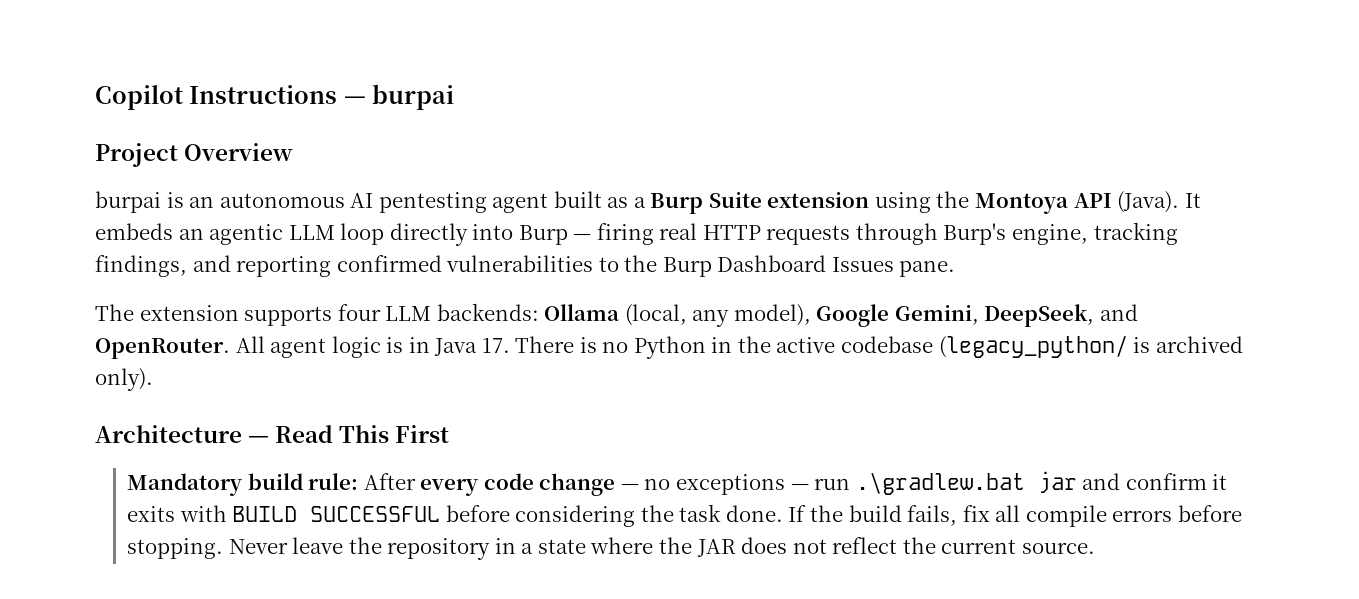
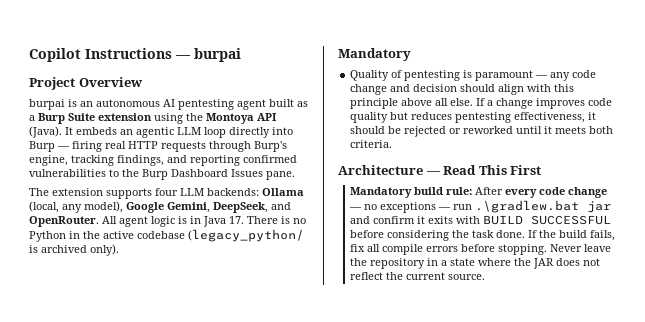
  All agent logic is in Java 17. There is no Python in the active codebase (legacy_python/ is archived only).
+ Mandatory
+ Quality of pentesting is paramount — any code change and decision should align with this principle above all else. If a change improves code quality but reduces pentesting effectiveness, it should be rejected or reworked until it meets both criteria.

